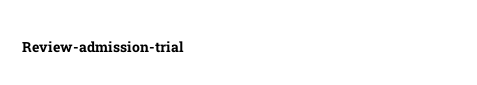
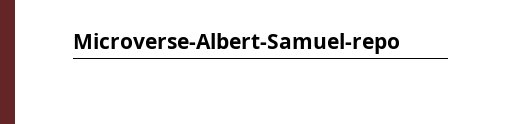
- Review-admission-trial
+ Microverse-Albert-Samuel-repo

